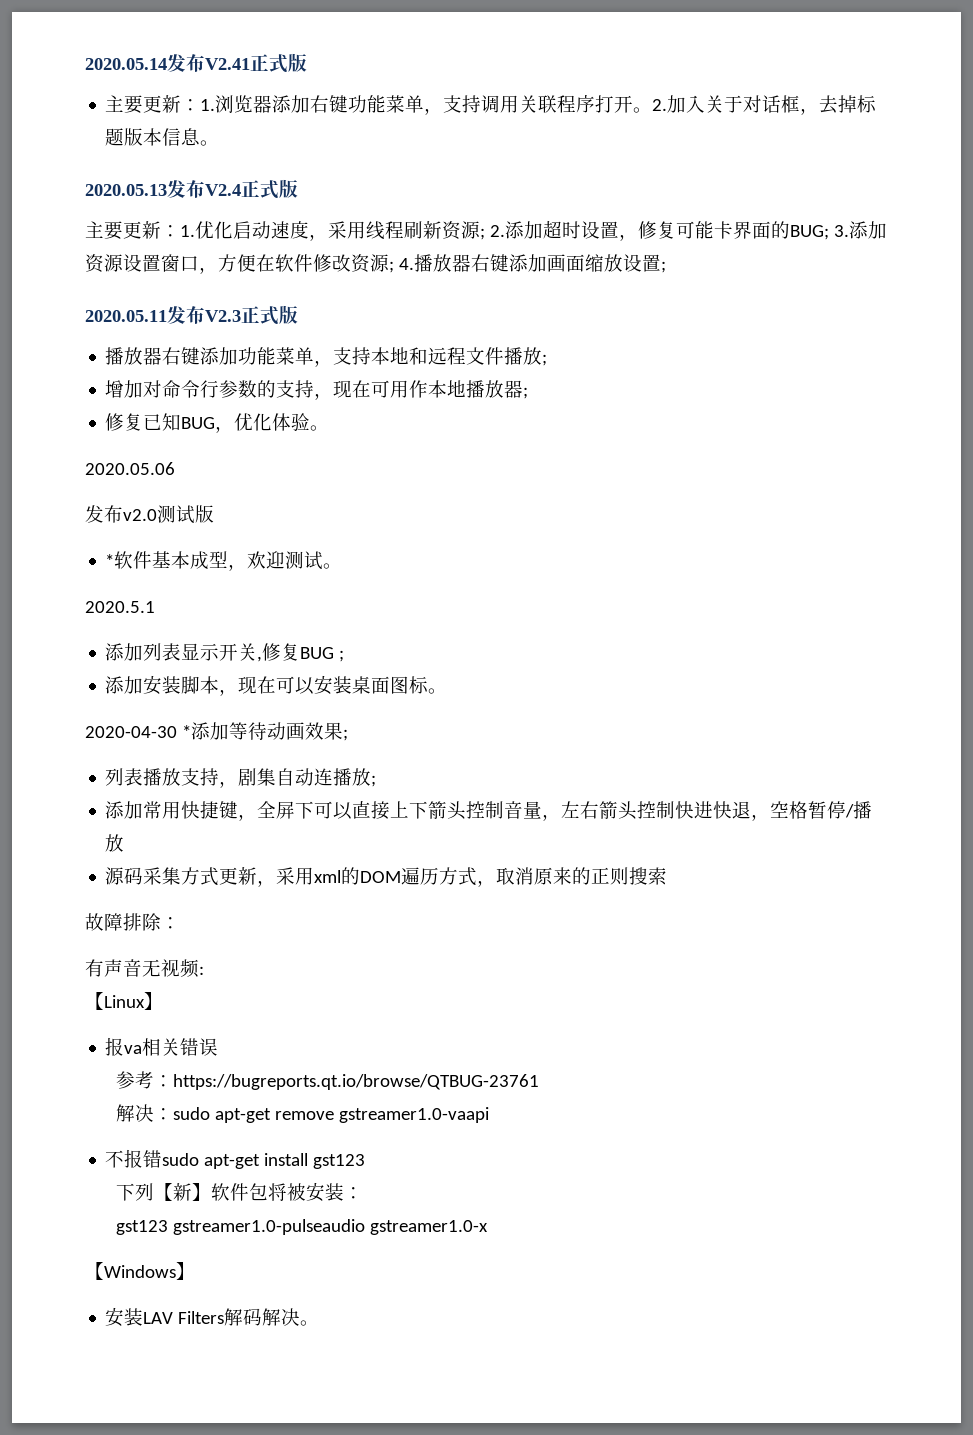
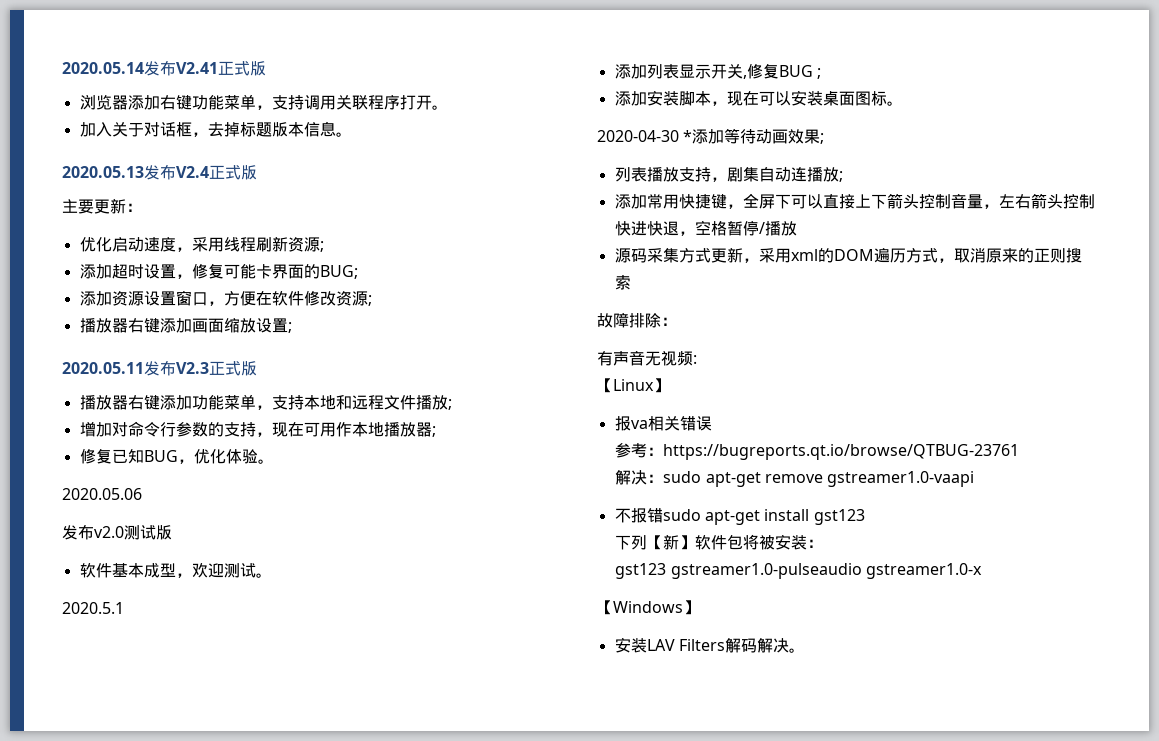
- 主要更新：1.浏览器添加右键功能菜单，支持调用关联程序打开。2.加入关于对话框，去掉标题版本信息。
+ 浏览器添加右键功能菜单，支持调用关联程序打开。
+ 加入关于对话框，去掉标题版本信息。
- 主要更新：1.优化启动速度，采用线程刷新资源; 2.添加超时设置，修复可能卡界面的BUG; 3.添加资源设置窗口，方便在软件修改资源; 4.播放器右键添加画面缩放设置;
+ 主要更新：
+ 优化启动速度，采用线程刷新资源;
+ 添加超时设置，修复可能卡界面的BUG;
+ 添加资源设置窗口，方便在软件修改资源;
+ 播放器右键添加画面缩放设置;
- *软件基本成型，欢迎测试。
+ 软件基本成型，欢迎测试。

